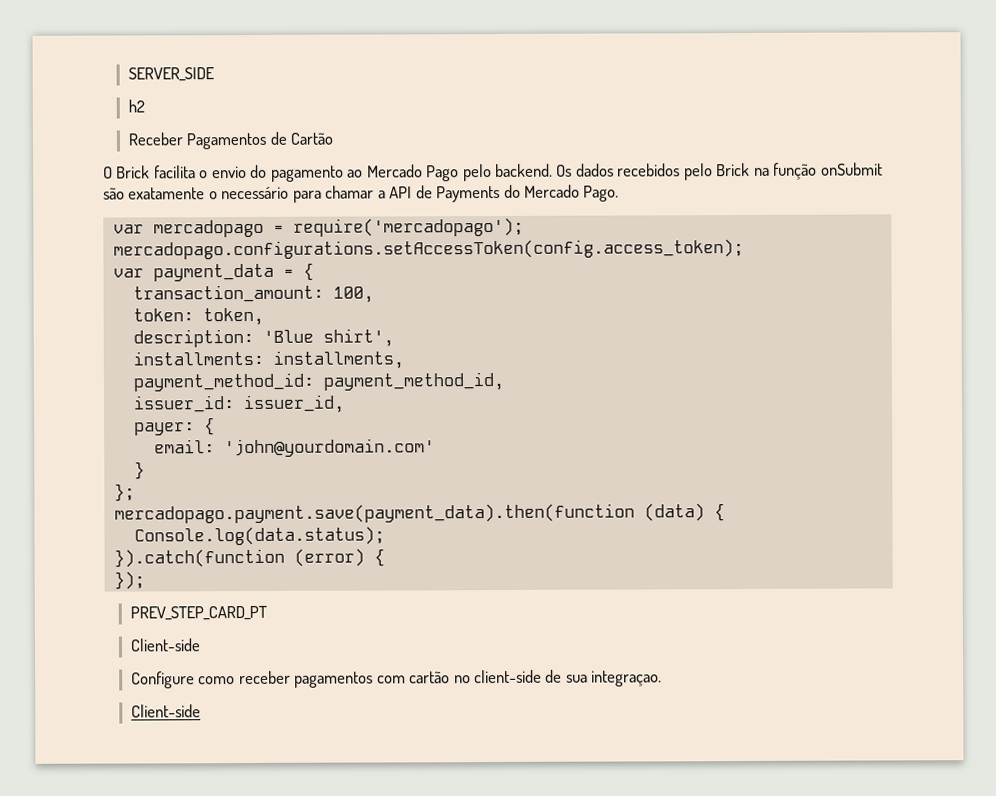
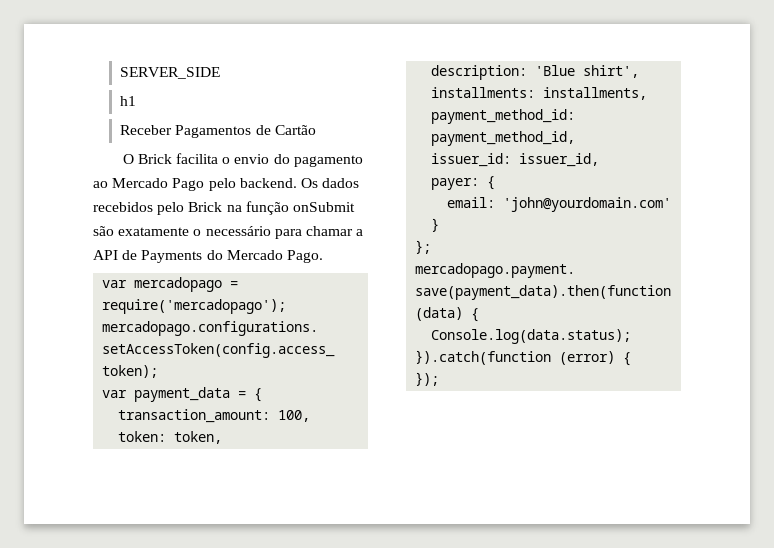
- h2
+ h1
- PREV_STEP_CARD_PT
- Client-side
- Configure como receber pagamentos com cartão no client-side de sua integraçao.
- Client-side

